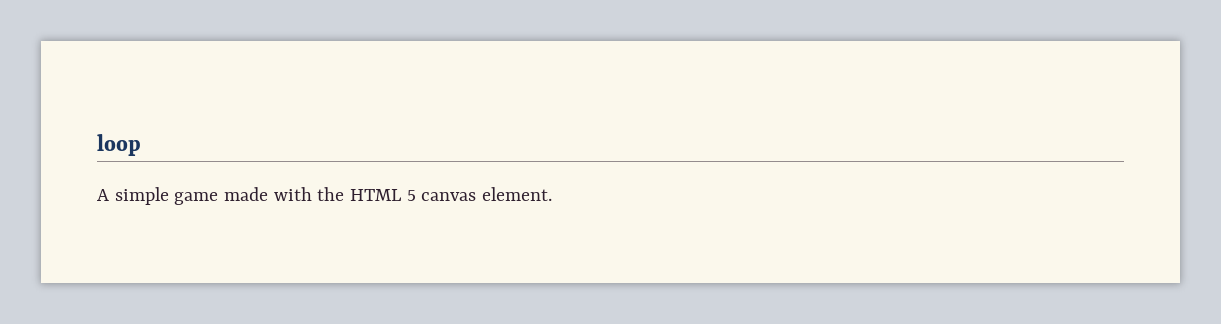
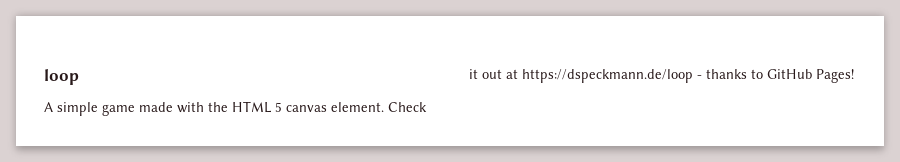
+ Check it out at https://dspeckmann.de/loop - thanks to GitHub Pages!

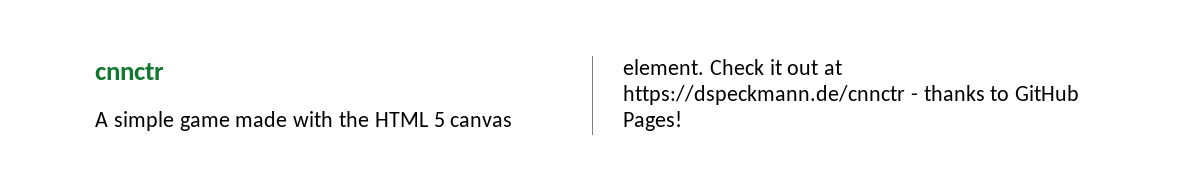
- loop
+ cnnctr
- Check it out at https://dspeckmann.de/loop - thanks to GitHub Pages!
+ Check it out at https://dspeckmann.de/cnnctr - thanks to GitHub Pages!

